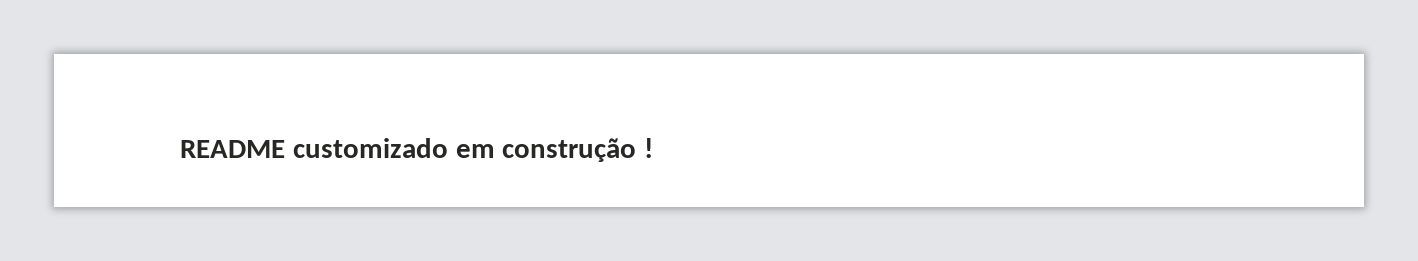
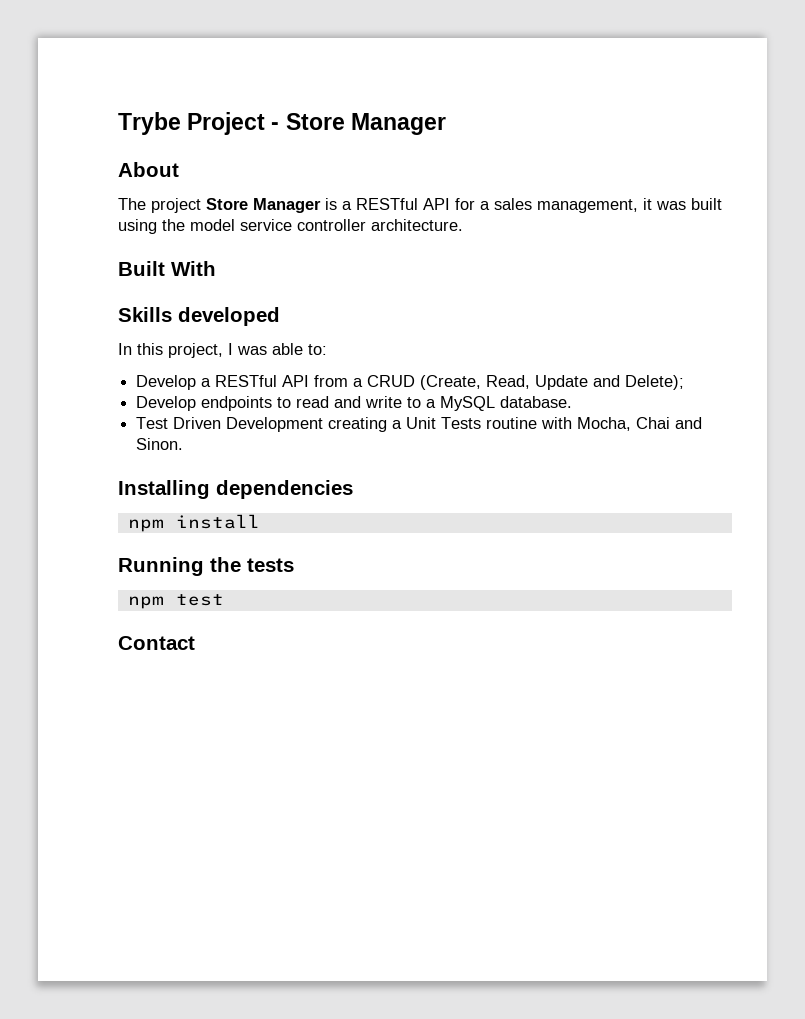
- README customizado em construção !
+ Trybe Project - Store Manager
+ About
+ The project Store Manager is a RESTful API for a sales management, it was built using the model service controller architecture.
+ Built With
+ Skills developed
+ In this project, I was able to:
+ Develop a RESTful API from a CRUD (Create, Read, Update and Delete);
+ Develop endpoints to read and write to a MySQL database.
+ Test Driven Development creating a Unit Tests routine with Mocha, Chai and Sinon.
+ Installing dependencies
+ npm install
+ Running the tests
+ npm test
+ Contact

